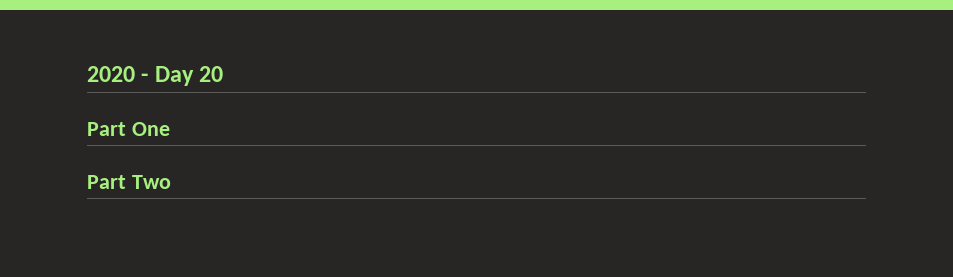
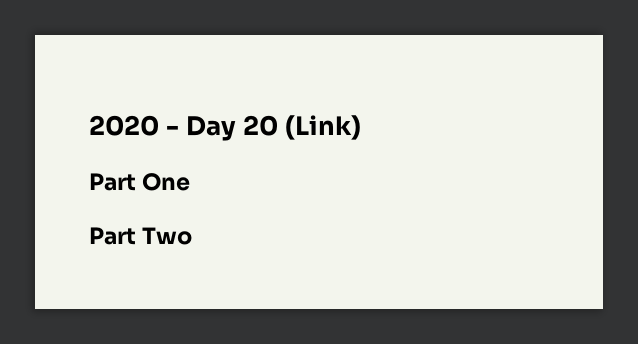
- 2020 - Day 20
+ 2020 - Day 20 (Link)

